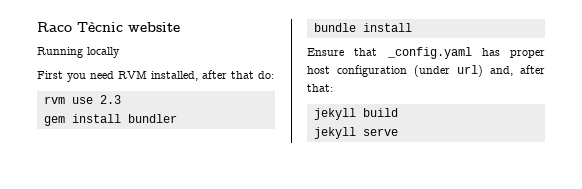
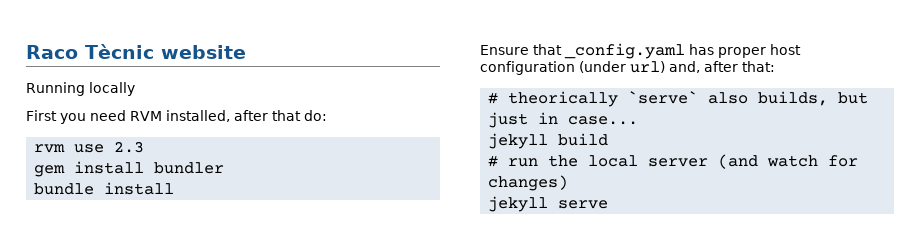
+ # theorically `serve` also builds, but just in case...
  jekyll build
+ # run the local server (and watch for changes)

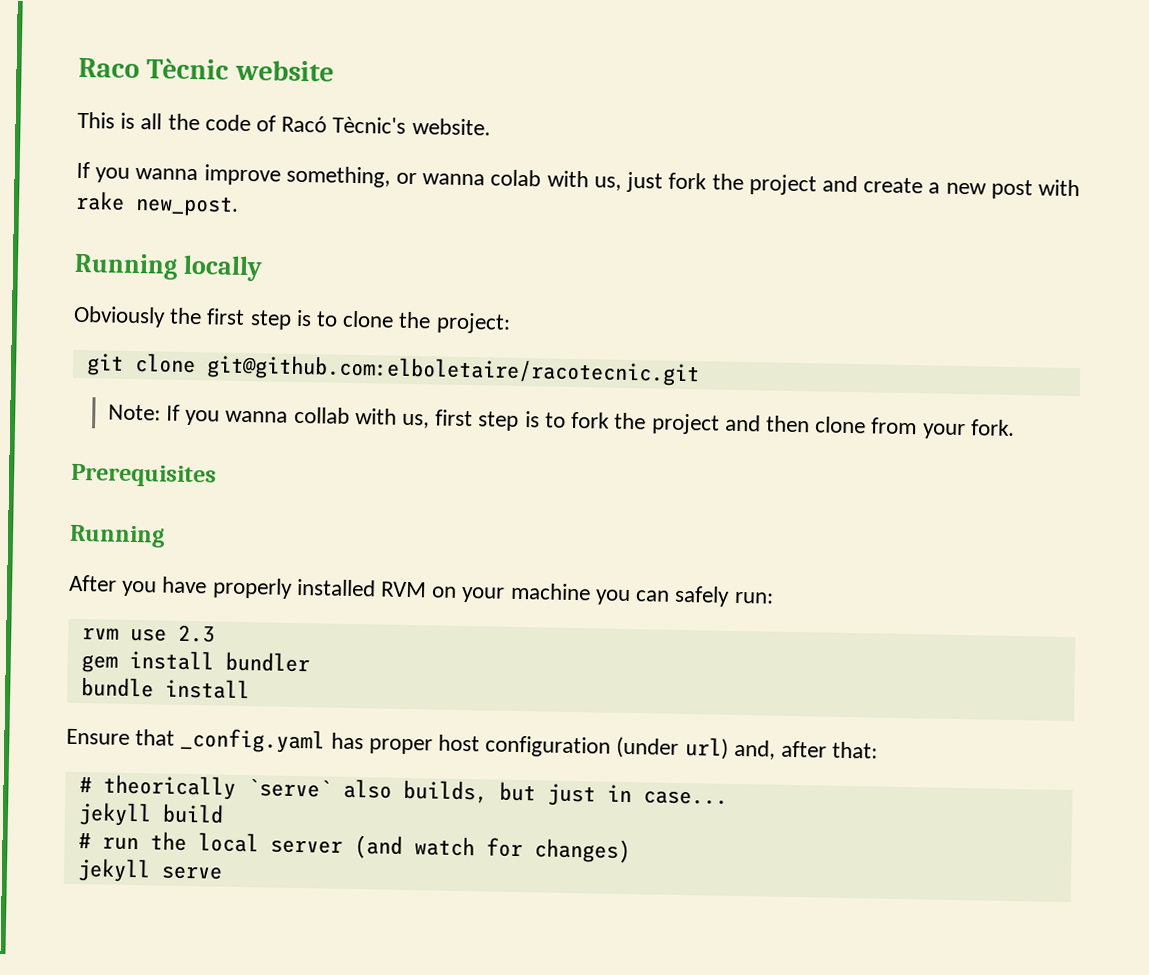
+ This is all the code of Racó Tècnic's website.
+ If you wanna improve something, or wanna colab with us, just fork the project and create a new post with rake new_post.
  Running locally
- First you need RVM installed, after that do:
+ Obviously the first step is to clone the project:
+ git clone git@github.com:elboletaire/racotecnic.git
+ Note: If you wanna collab with us, first step is to fork the project and then clone from your fork.
+ Prerequisites
+ Running
+ After you have properly installed RVM on your machine you can safely run:

